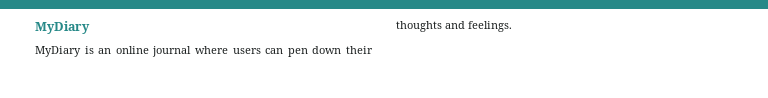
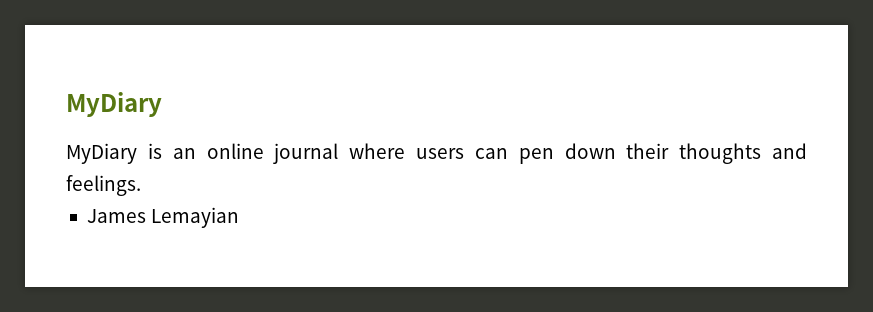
+ James Lemayian

